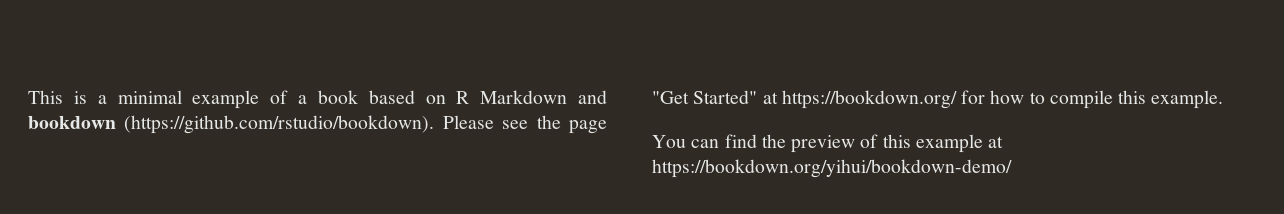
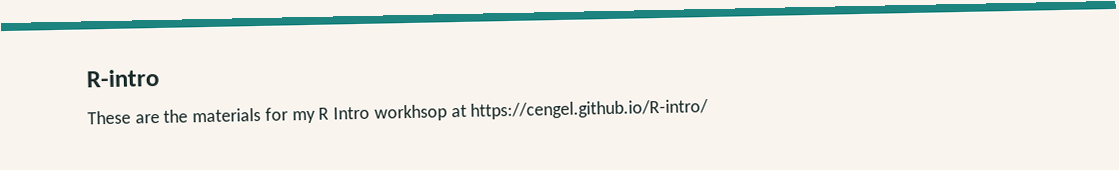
- This is a minimal example of a book based on R Markdown and bookdown (https://github.com/rstudio/bookdown). Please see the page "Get Started" at https://bookdown.org/ for how to compile this example.
- You can find the preview of this example at https://bookdown.org/yihui/bookdown-demo/
+ R-intro
+ These are the materials for my R Intro workhsop at https://cengel.github.io/R-intro/

